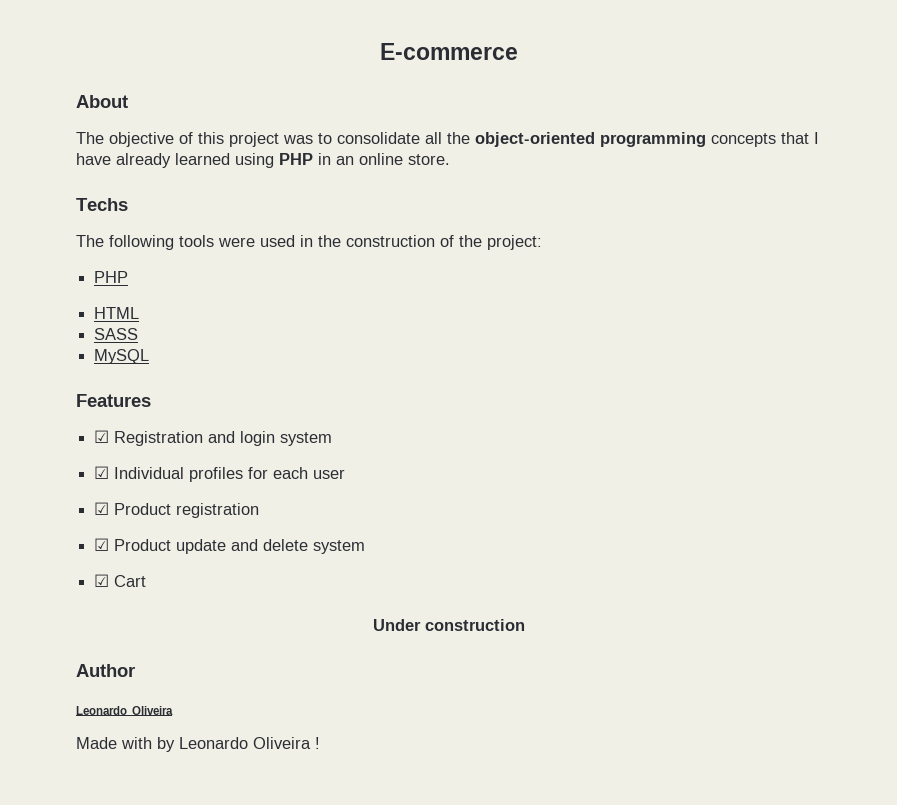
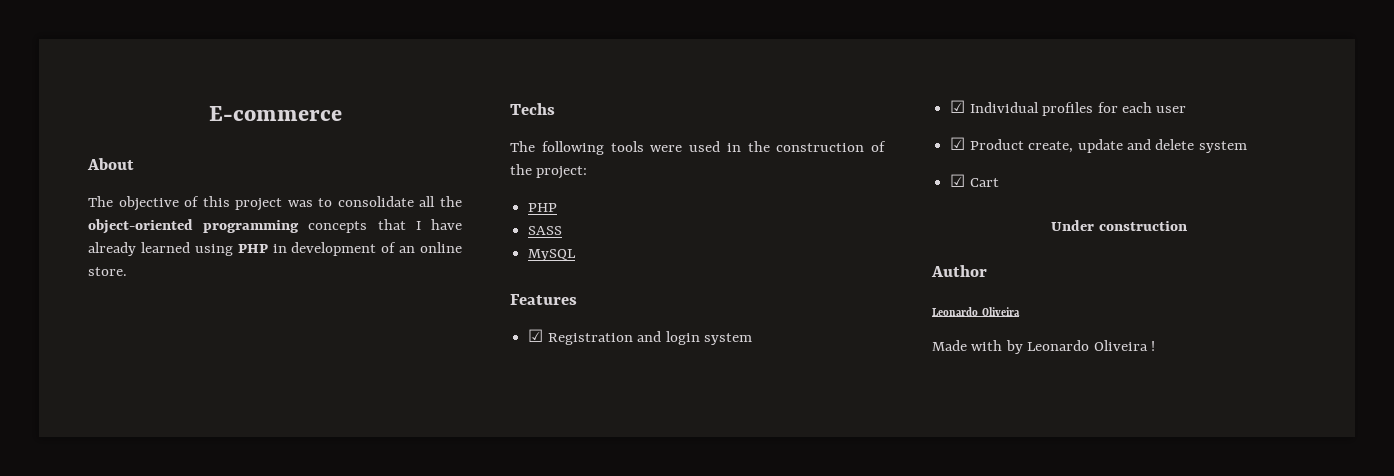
- The objective of this project was to consolidate all the object-oriented programming concepts that I have already learned using PHP in an online store.
+ The objective of this project was to consolidate all the object-oriented programming concepts that I have already learned using PHP in development of an online store.
- HTML
- ☑ Product registration
- ☑ Product update and delete system
+ ☑ Product create, update and delete system

